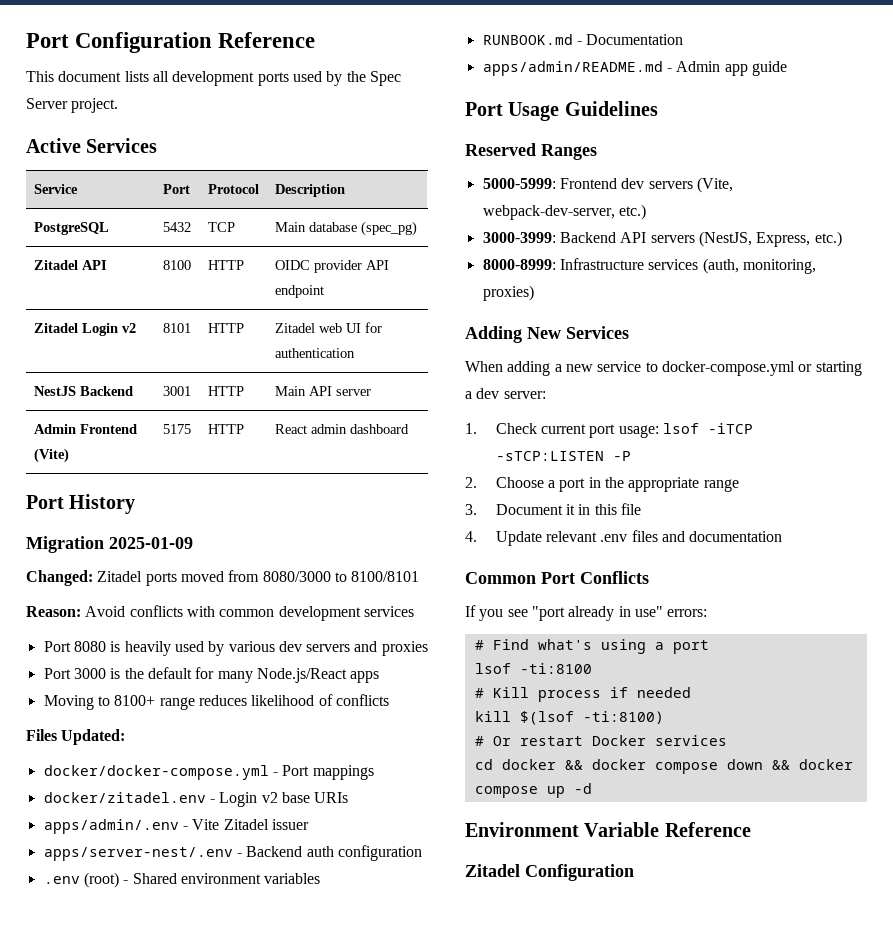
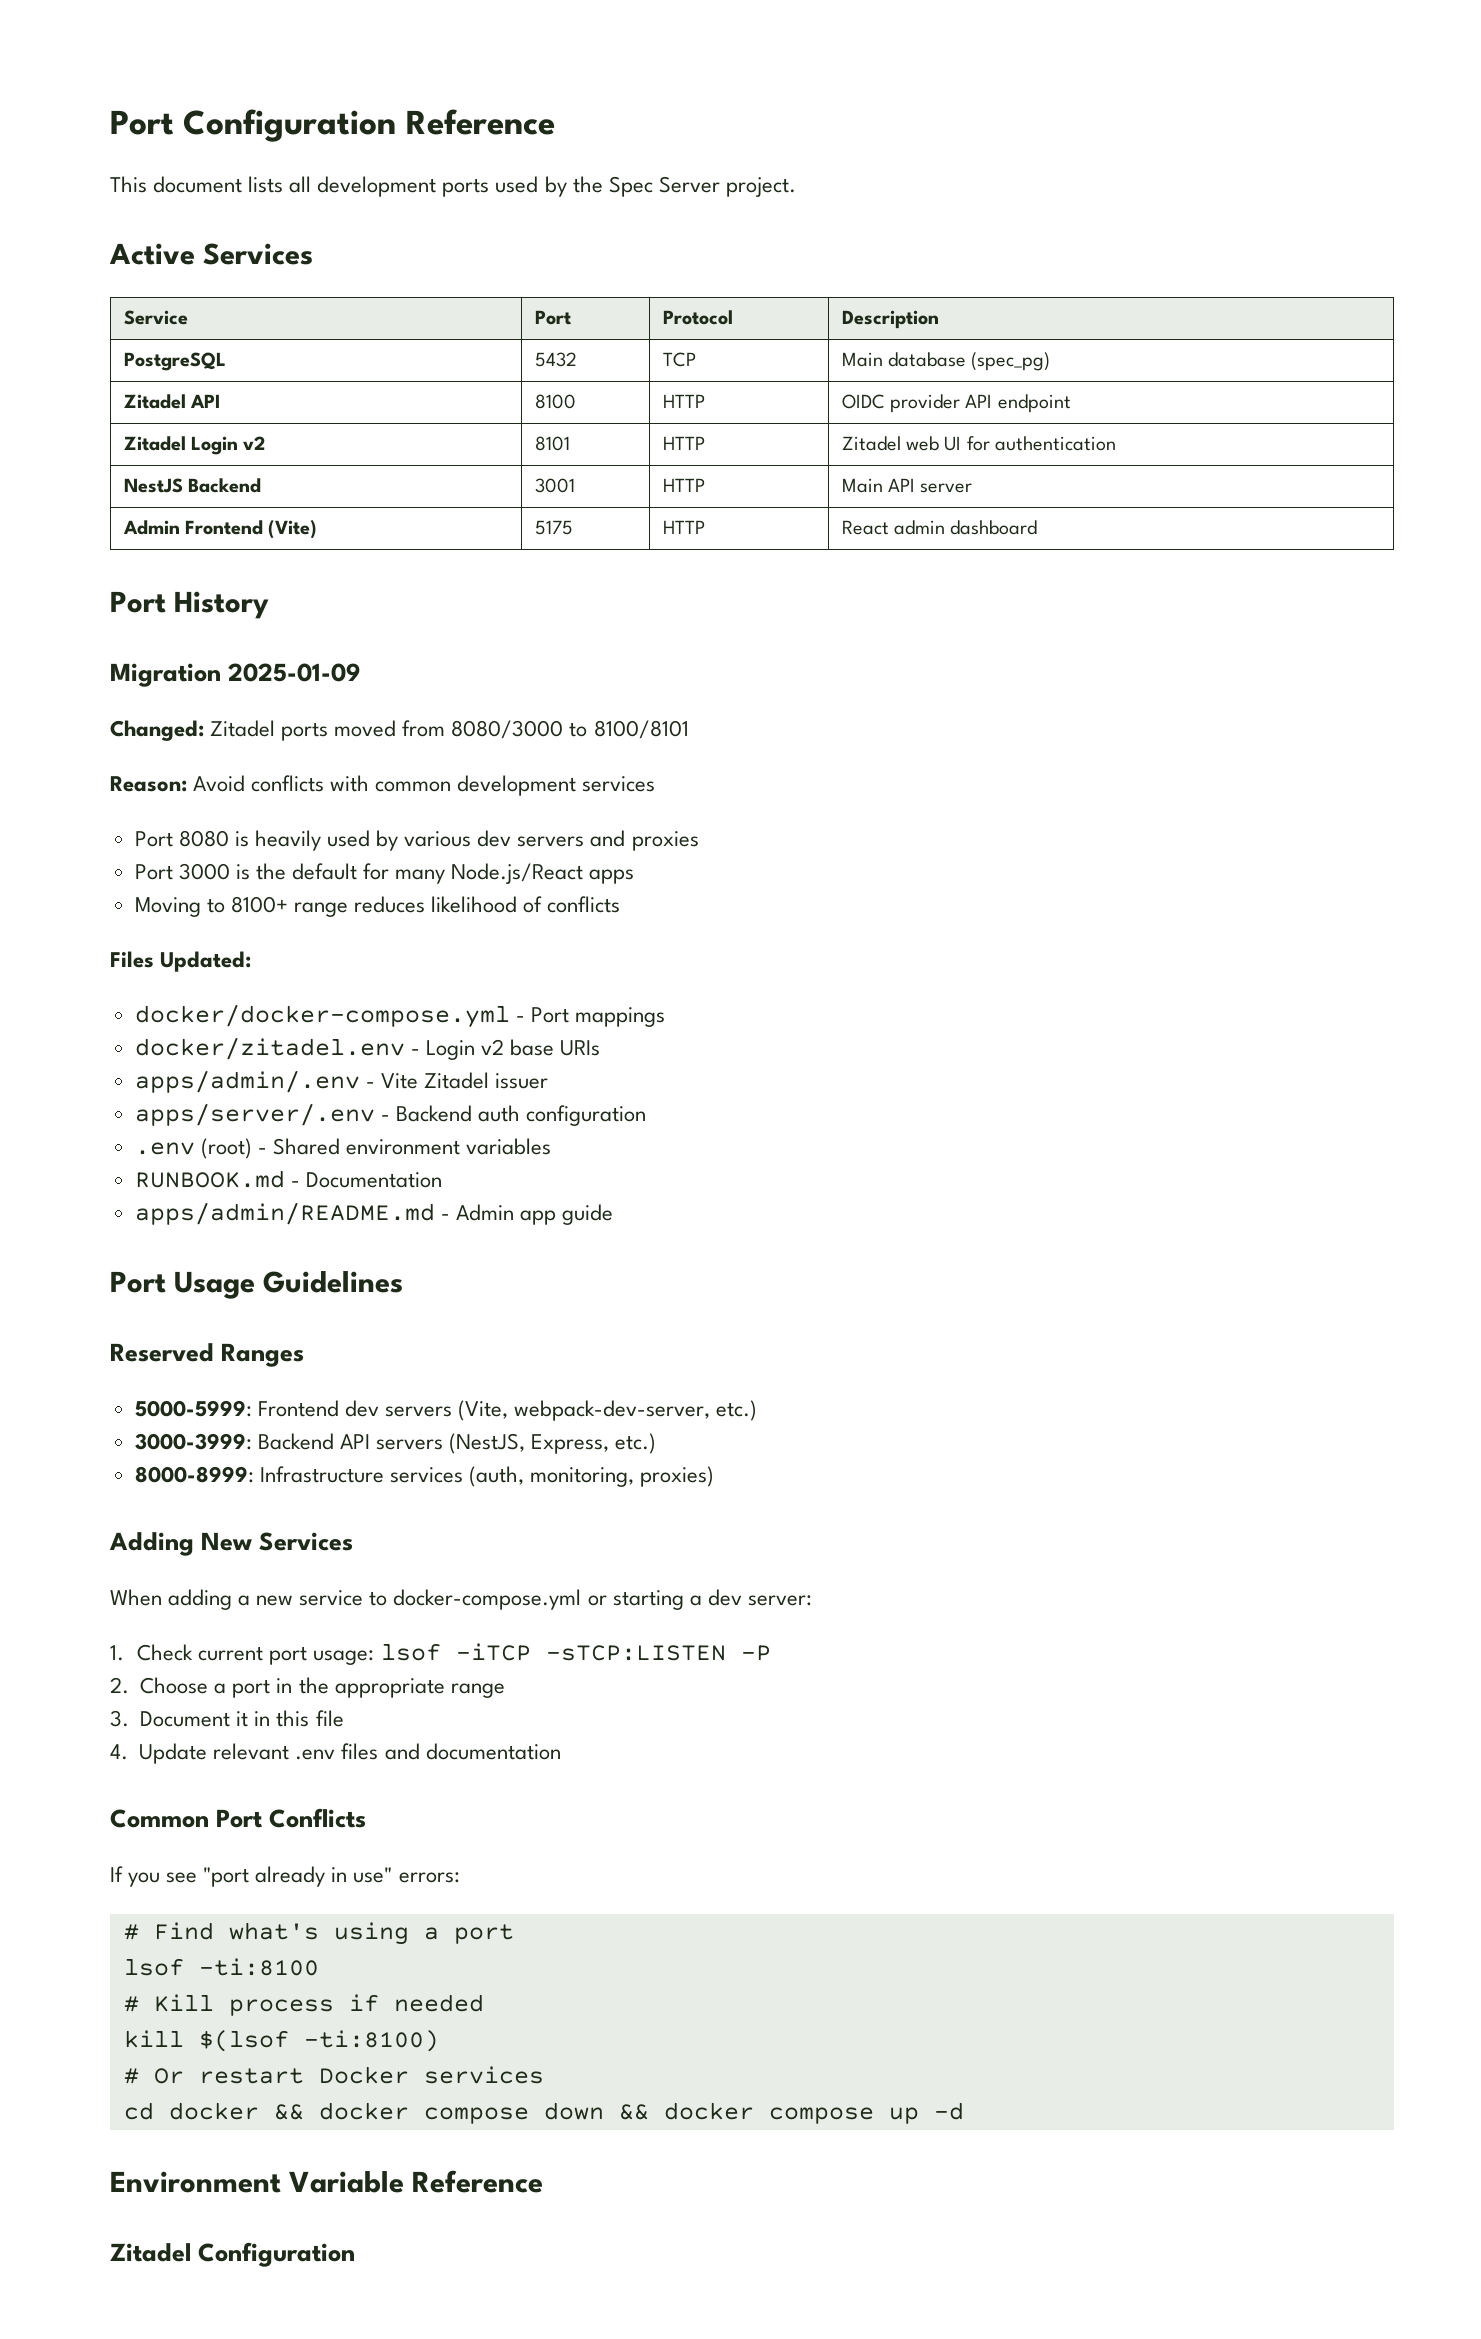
- apps/server-nest/.env - Backend auth configuration
+ apps/server/.env - Backend auth configuration

